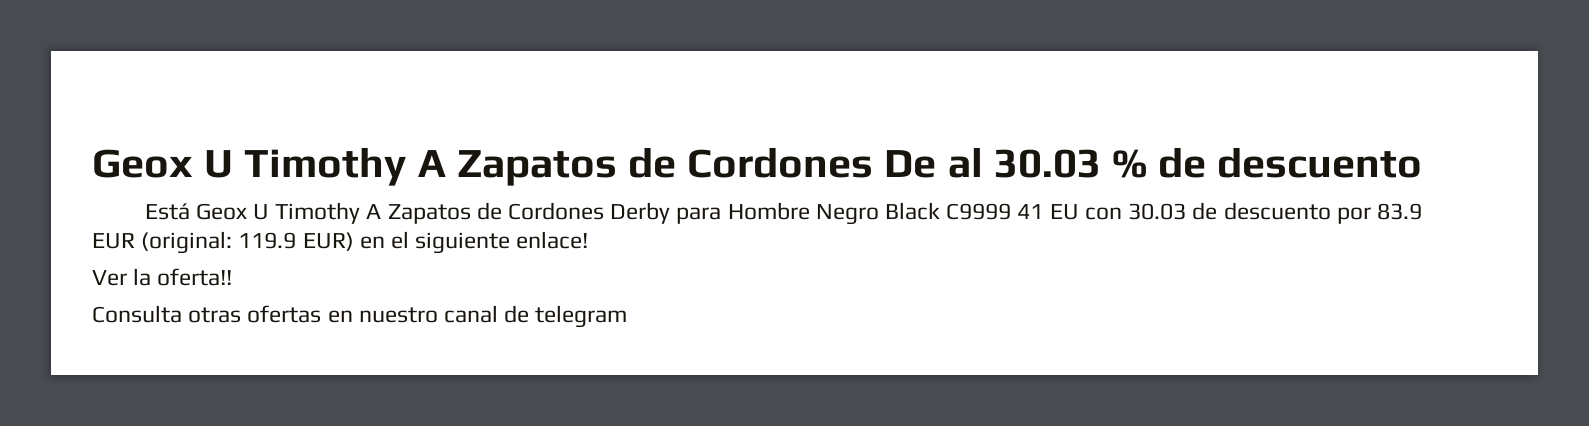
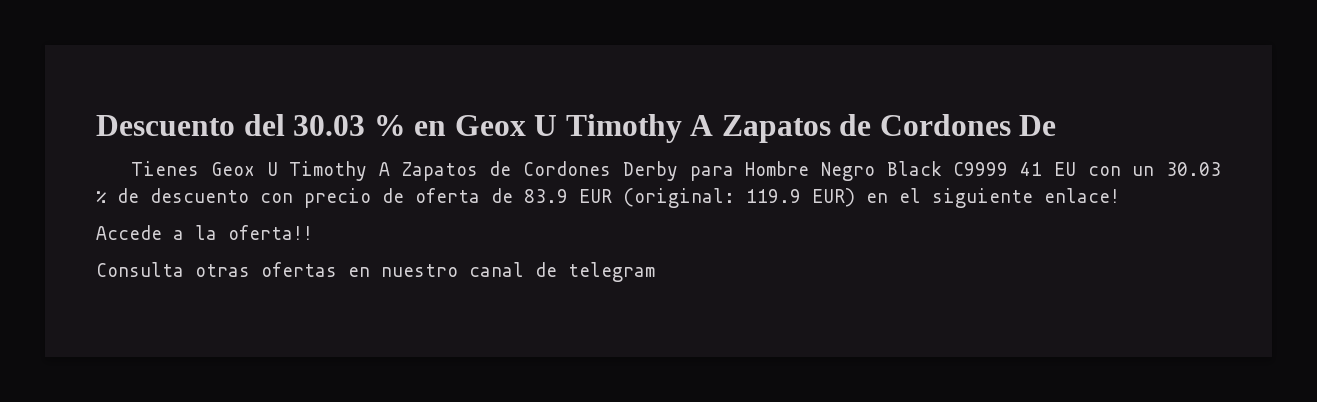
- Geox U Timothy A Zapatos de Cordones De al 30.03 % de descuento
- Está Geox U Timothy A Zapatos de Cordones Derby para Hombre Negro Black C9999 41 EU con 30.03 de descuento por 83.9 EUR (original: 119.9 EUR) en el siguiente enlace!
+ Descuento del 30.03 % en Geox U Timothy A Zapatos de Cordones De
+ Tienes Geox U Timothy A Zapatos de Cordones Derby para Hombre Negro Black C9999 41 EU con un 30.03 % de descuento con precio de oferta de 83.9 EUR (original: 119.9 EUR) en el siguiente enlace!
- Ver la oferta!!
+ Accede a la oferta!!

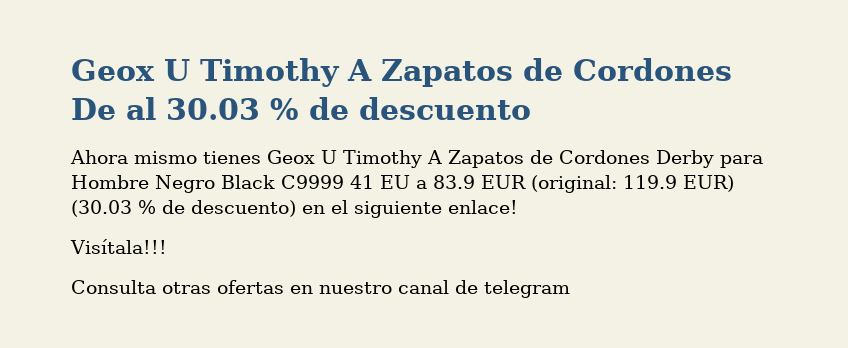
- Descuento del 30.03 % en Geox U Timothy A Zapatos de Cordones De
- Tienes Geox U Timothy A Zapatos de Cordones Derby para Hombre Negro Black C9999 41 EU con un 30.03 % de descuento con precio de oferta de 83.9 EUR (original: 119.9 EUR) en el siguiente enlace!
+ Geox U Timothy A Zapatos de Cordones De al 30.03 % de descuento
+ Ahora mismo tienes Geox U Timothy A Zapatos de Cordones Derby para Hombre Negro Black C9999 41 EU a 83.9 EUR (original: 119.9 EUR) (30.03 % de descuento) en el siguiente enlace!
- Accede a la oferta!!
+ Visítala!!!

